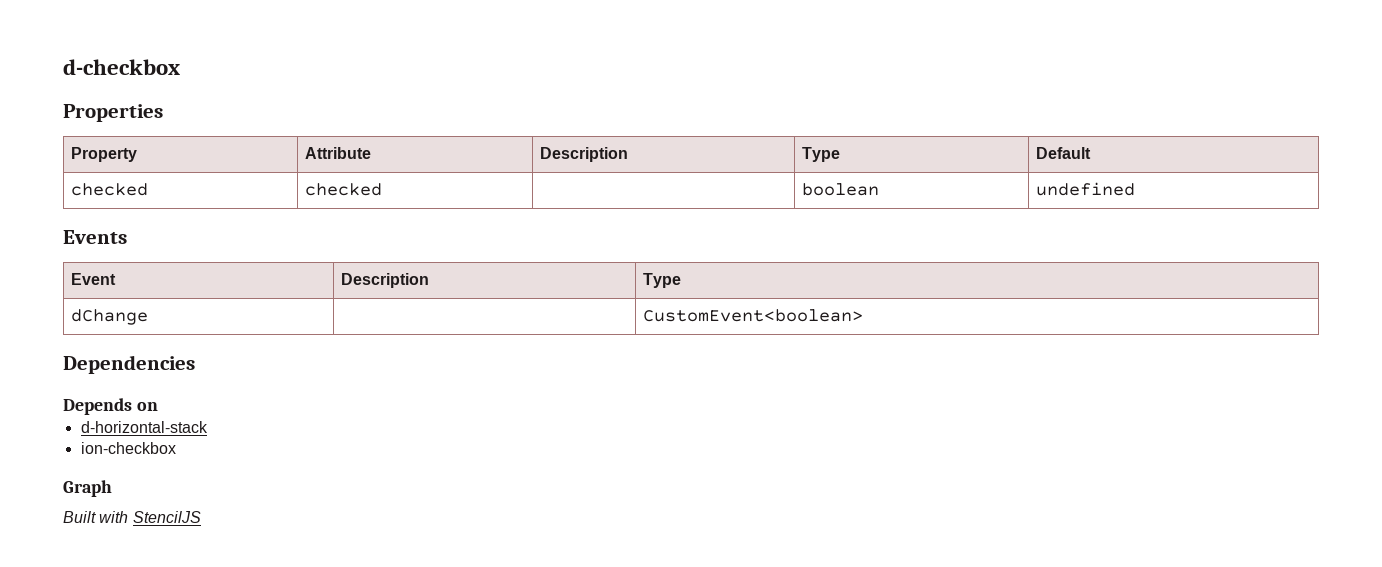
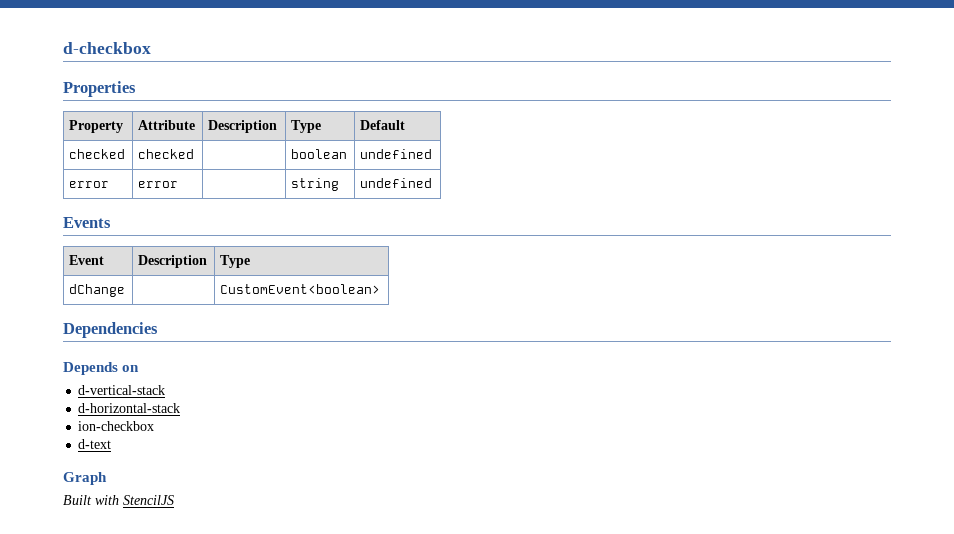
+ error | error | | string | undefined
+ d-vertical-stack
+ d-text

